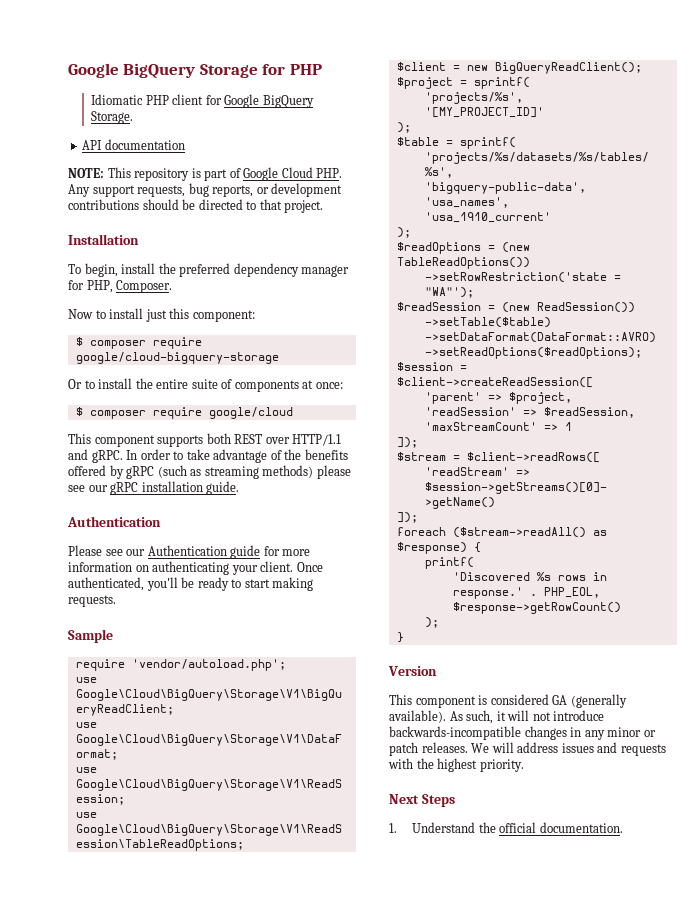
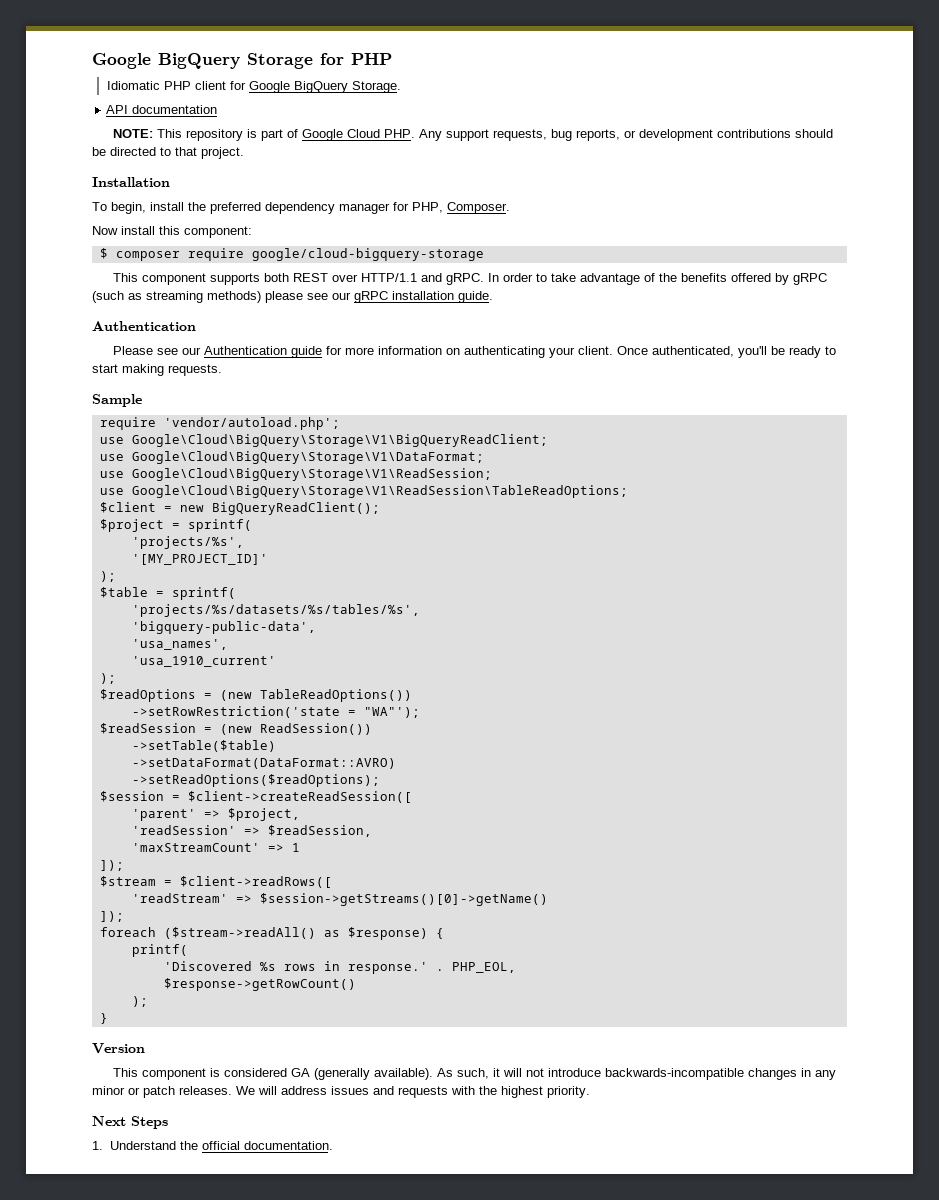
- Now to install just this component:
+ Now install this component:
- Or to install the entire suite of components at once:
- $ composer require google/cloud

